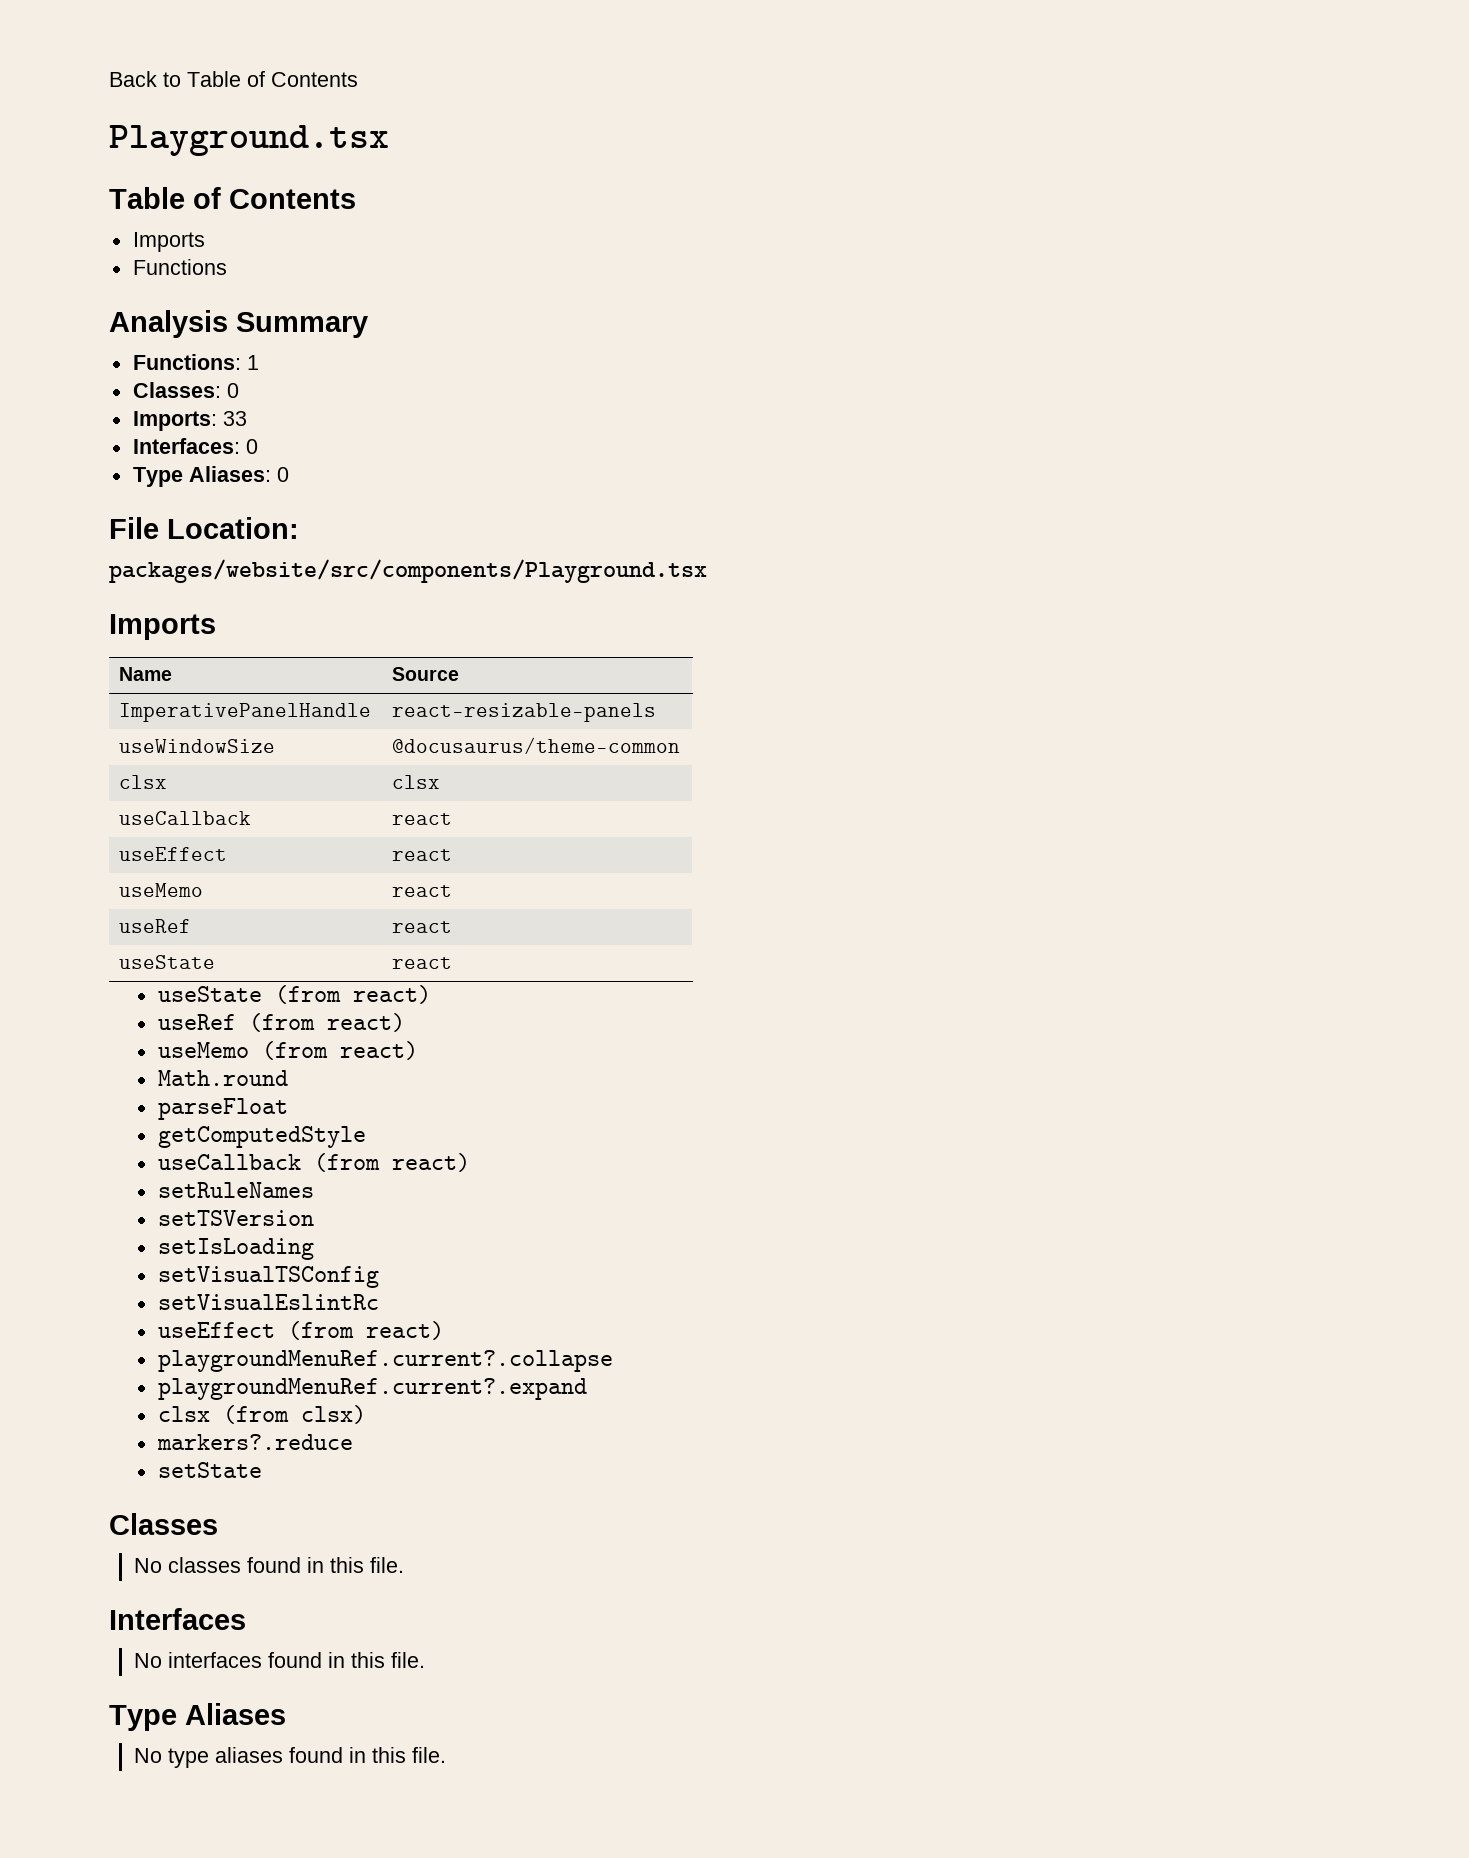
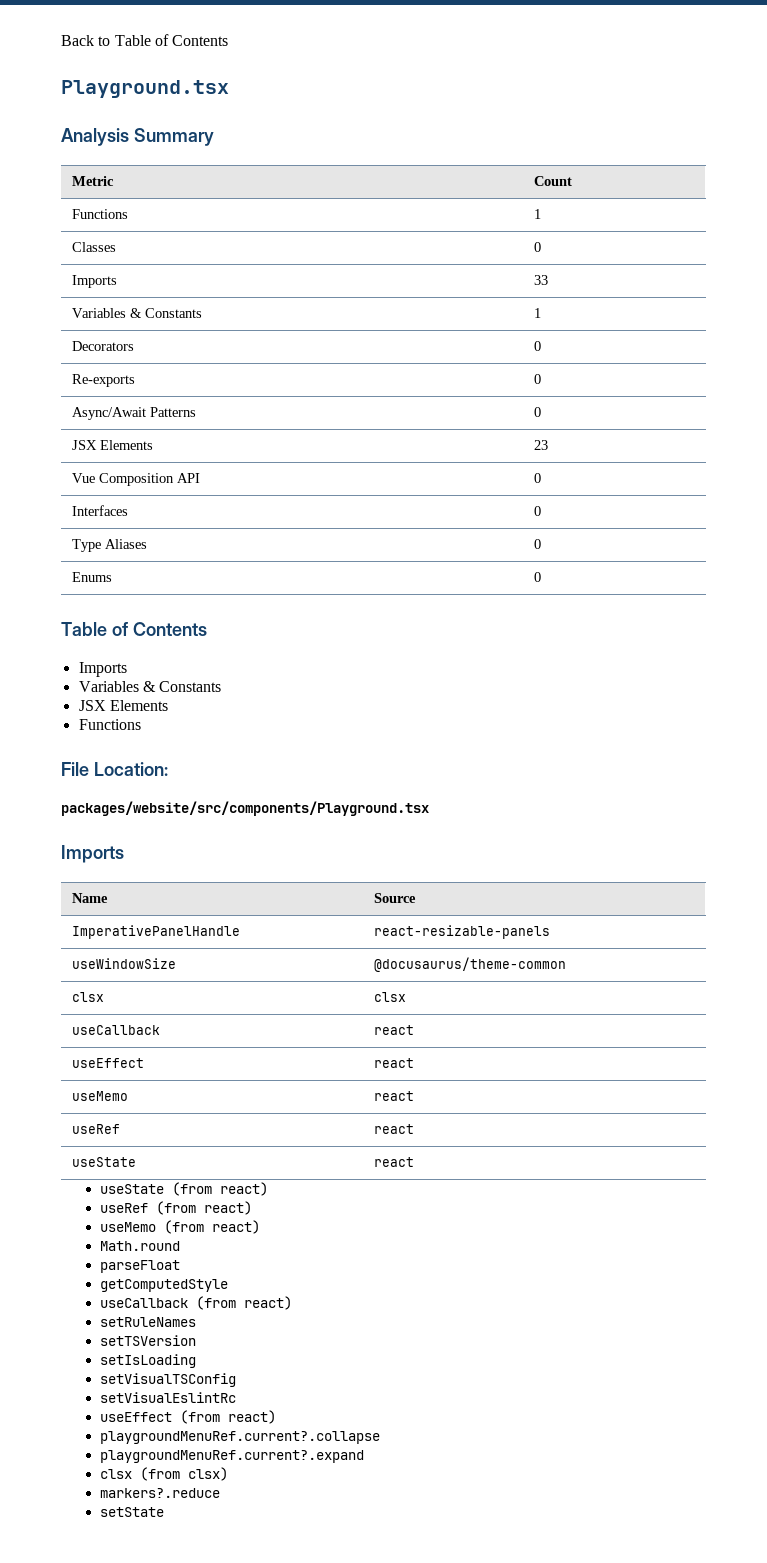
  Playground.tsx
+ Analysis Summary
+ Metric | Count
+ Functions | 1
+ Classes | 0
+ Imports | 33
+ Variables & Constants | 1
+ Decorators | 0
+ Re-exports | 0
+ Async/Await Patterns | 0
+ JSX Elements | 23
+ Vue Composition API | 0
+ Interfaces | 0
+ Type Aliases | 0
+ Enums | 0
  Table of Contents
  Imports
+ Variables & Constants
+ JSX Elements
  Functions
- Analysis Summary
- Functions: 1
- Classes: 0
- Imports: 33
- Interfaces: 0
- Type Aliases: 0
- Classes
- No classes found in this file.
- Interfaces
- No interfaces found in this file.
- Type Aliases
- No type aliases found in this file.

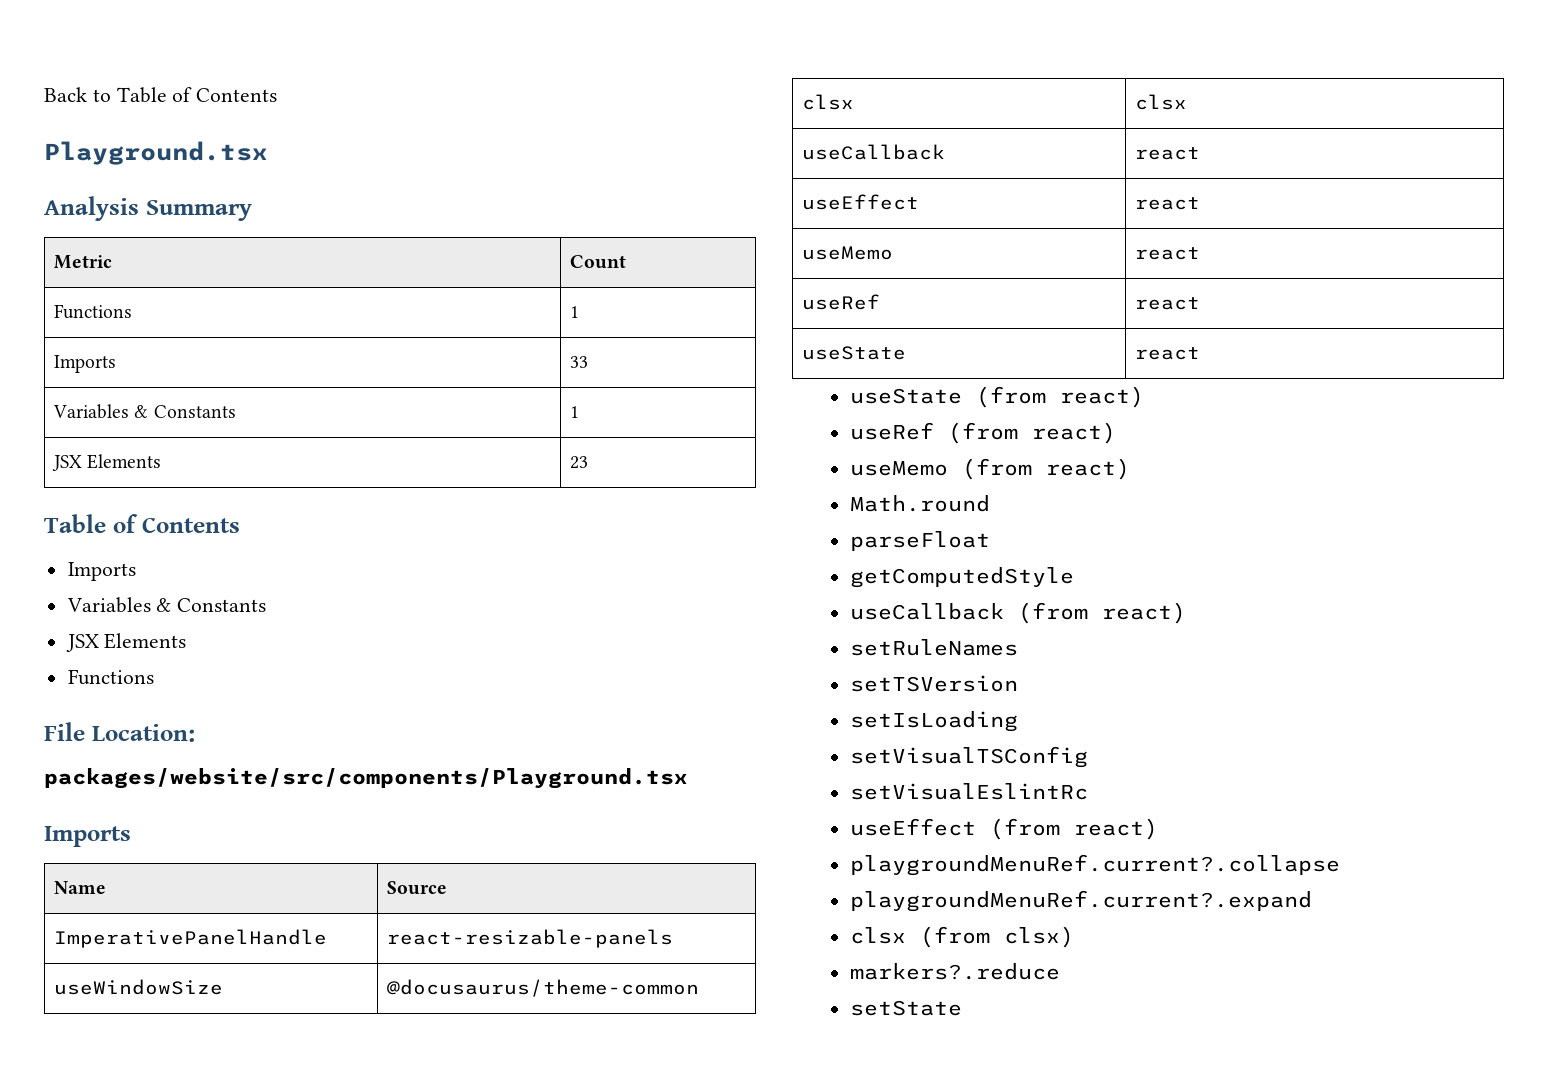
- Classes | 0
- Decorators | 0
- Re-exports | 0
- Async/Await Patterns | 0
  JSX Elements | 23
- Vue Composition API | 0
- Interfaces | 0
- Type Aliases | 0
- Enums | 0

